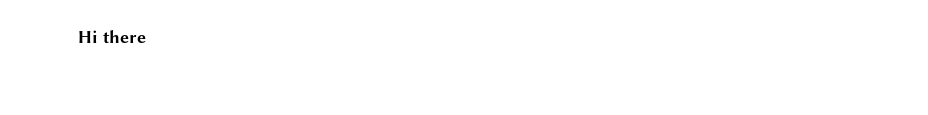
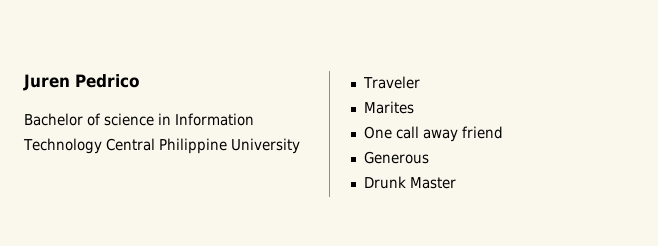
- Hi there
+ Juren Pedrico
+ Bachelor of science in Information Technology Central Philippine University
+ Traveler
+ Marites
+ One call away friend
+ Generous
+ Drunk Master

